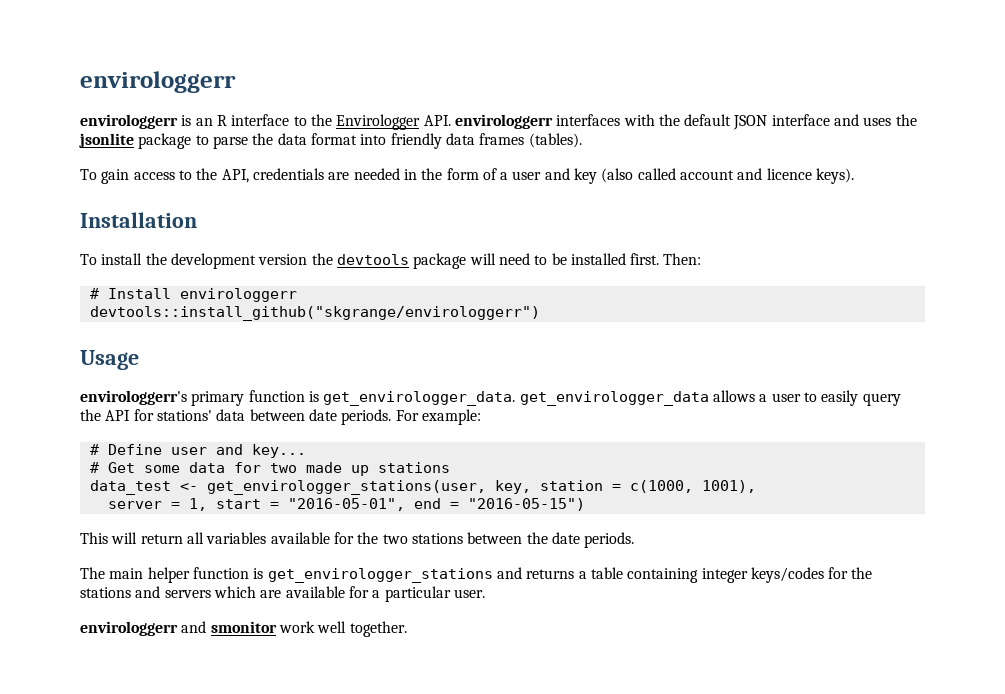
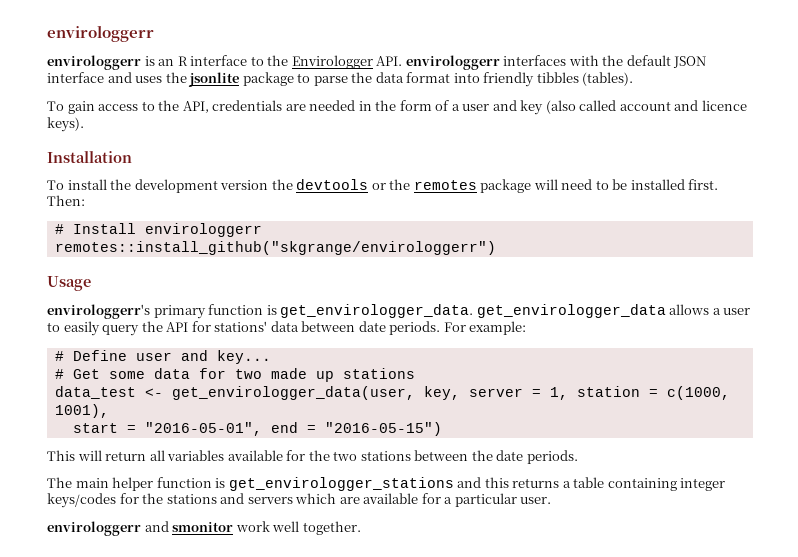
- envirologgerr is an R interface to the Envirologger API. envirologgerr interfaces with the default JSON interface and uses the jsonlite package to parse the data format into friendly data frames (tables).
+ envirologgerr is an R interface to the Envirologger API. envirologgerr interfaces with the default JSON interface and uses the jsonlite package to parse the data format into friendly tibbles (tables).
- To install the development version the devtools package will need to be installed first.
+ To install the development version the devtools or the remotes package will need to be installed first.
- devtools::install_github("skgrange/envirologgerr")
+ remotes::install_github("skgrange/envirologgerr")
- data_test <- get_envirologger_stations(user, key, station = c(1000, 1001),
+ data_test <- get_envirologger_data(user, key, server = 1, station = c(1000, 1001),
- server = 1, start = "2016-05-01", end = "2016-05-15")
+ start = "2016-05-01", end = "2016-05-15")
- The main helper function is get_envirologger_stations and returns a table containing integer keys/codes for the stations and servers which are available for a particular user.
+ The main helper function is get_envirologger_stations and this returns a table containing integer keys/codes for the stations and servers which are available for a particular user.

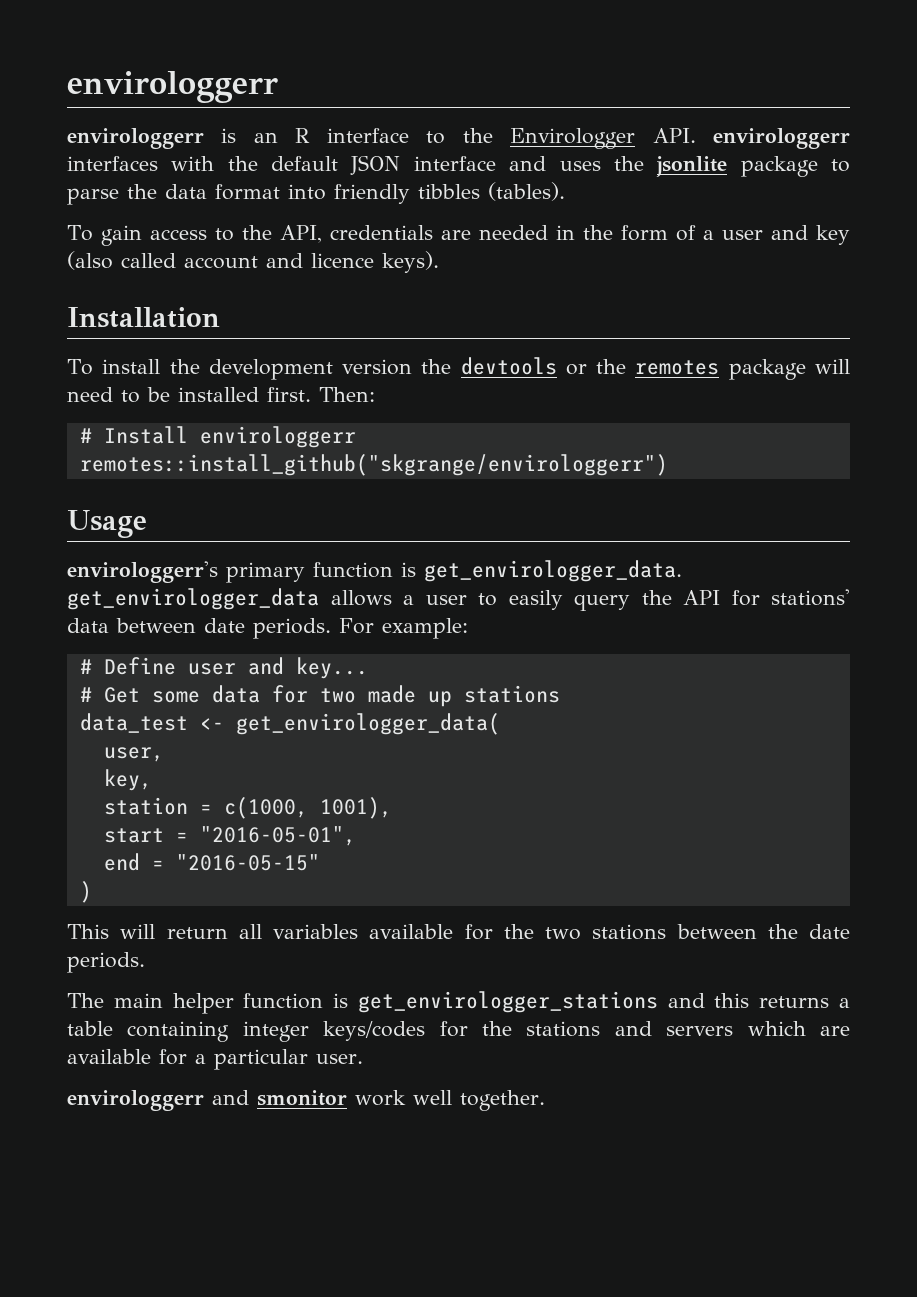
- data_test <- get_envirologger_data(user, key, server = 1, station = c(1000, 1001),
+ data_test <- get_envirologger_data(
+ user,
+ key,
+ station = c(1000, 1001),
- start = "2016-05-01", end = "2016-05-15")
+ start = "2016-05-01",
+ end = "2016-05-15"
+ )

